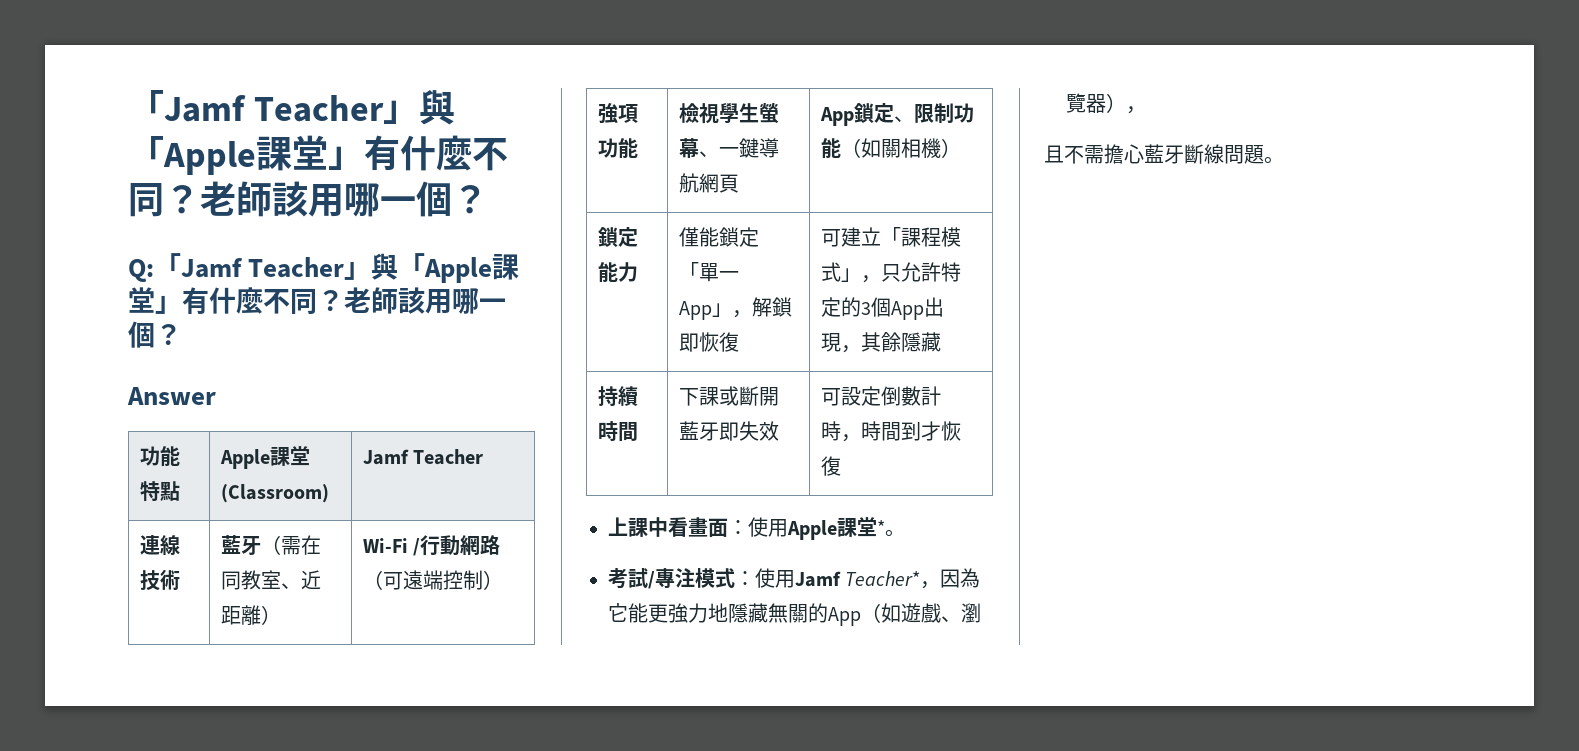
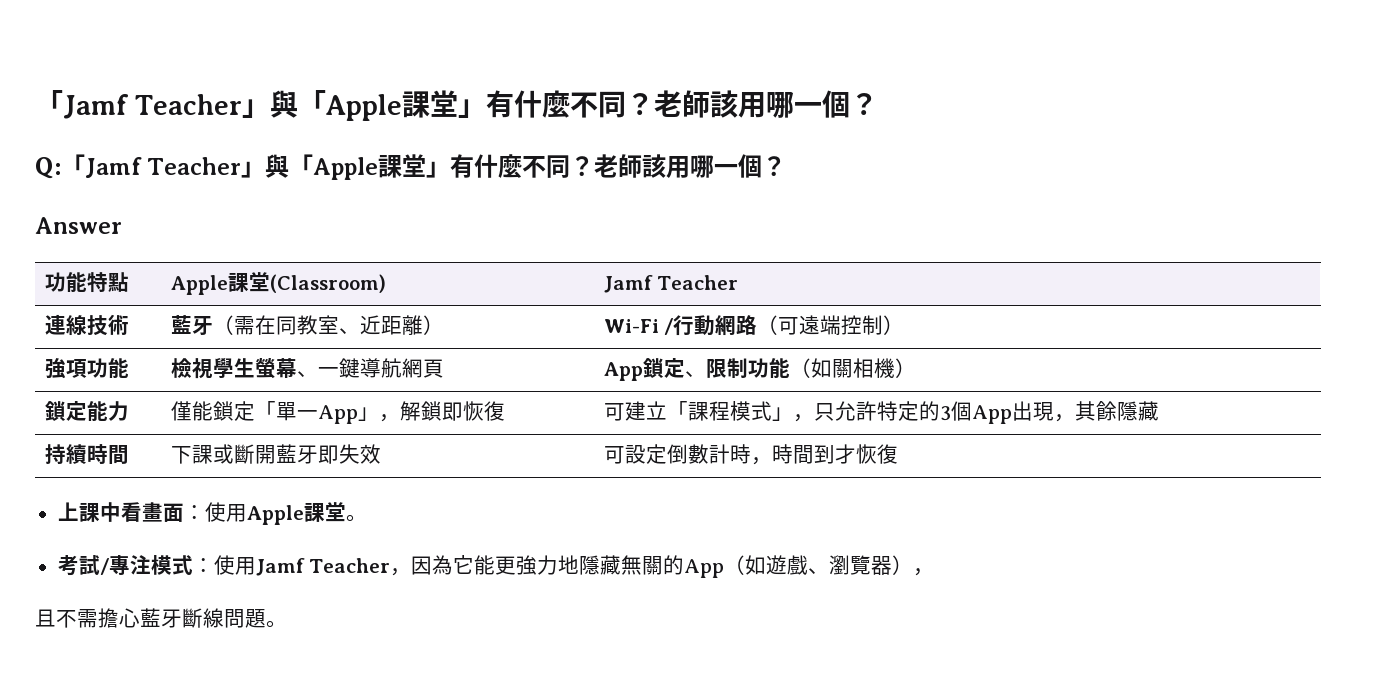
- 上課中看畫面：使用Apple課堂*。
+ 上課中看畫面：使用Apple課堂。
- 考試/專注模式：使用Jamf Teacher*，因為它能更強力地隱藏無關的App（如遊戲、瀏覽器），
+ 考試/專注模式：使用Jamf Teacher，因為它能更強力地隱藏無關的App（如遊戲、瀏覽器），

